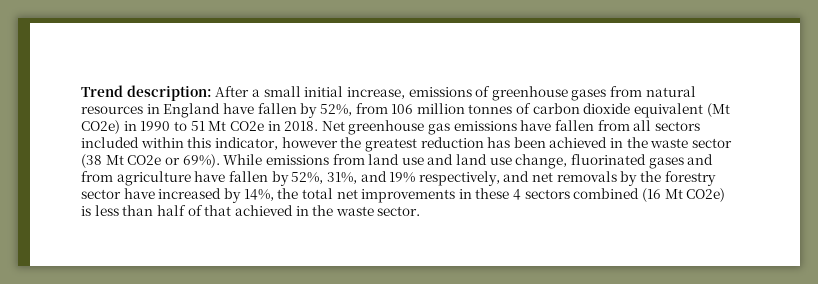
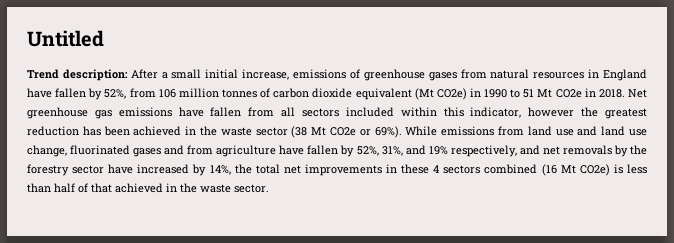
+ Untitled

